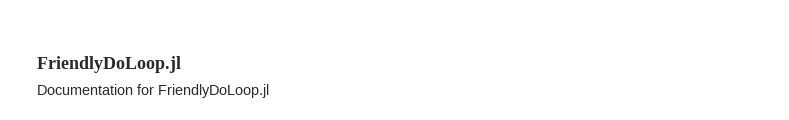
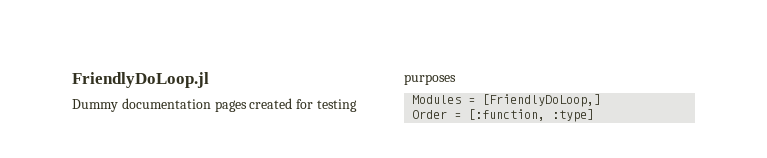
- Documentation for FriendlyDoLoop.jl
+ Dummy documentation pages created for testing purposes
+ Modules = [FriendlyDoLoop,]
+ Order = [:function, :type]

